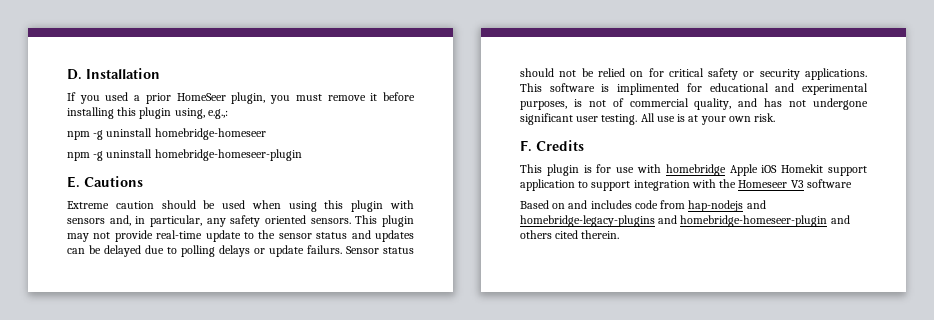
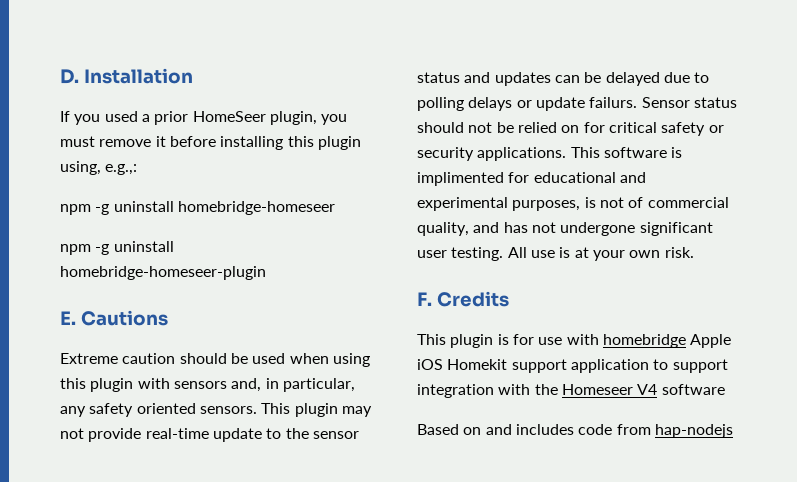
- This plugin is for use with homebridge Apple iOS Homekit support application to support integration with the Homeseer V3 software
+ This plugin is for use with homebridge Apple iOS Homekit support application to support integration with the Homeseer V4 software
- Based on and includes code from hap-nodejs and homebridge-legacy-plugins and homebridge-homeseer-plugin and others cited therein.
+ Based on and includes code from hap-nodejs

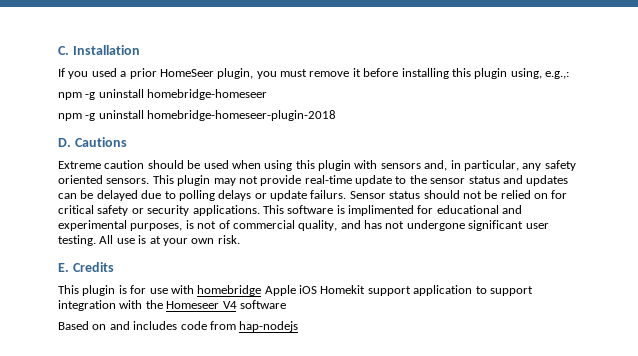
- D. Installation
+ C. Installation
- npm -g uninstall homebridge-homeseer-plugin
- E. Cautions
+ npm -g uninstall homebridge-homeseer-plugin-2018
+ D. Cautions
- F. Credits
+ E. Credits

